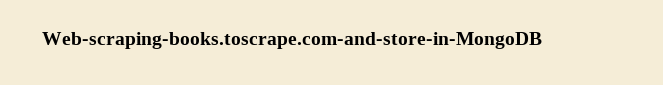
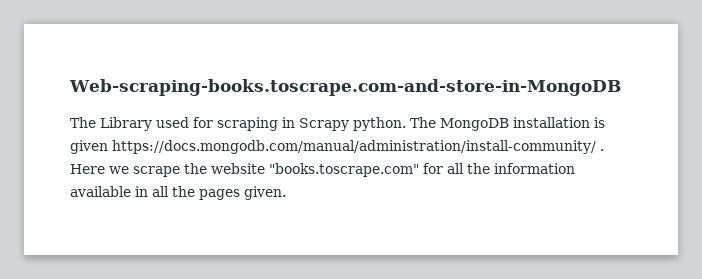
+ The Library used for scraping in Scrapy python. The MongoDB installation is given https://docs.mongodb.com/manual/administration/install-community/ . Here we scrape the website "books.toscrape.com" for all the information available in all the pages given.

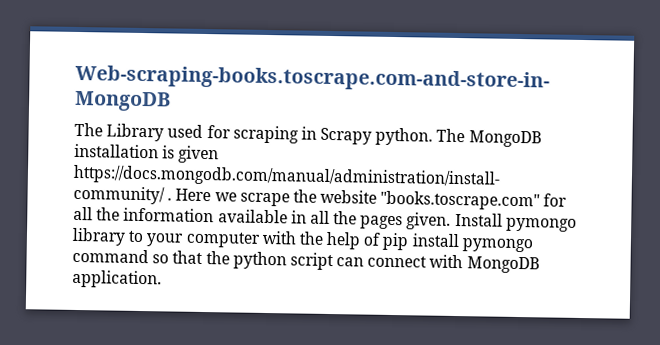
+ Install pymongo library to your computer with the help of pip install pymongo command so that the python script can connect with MongoDB application.

